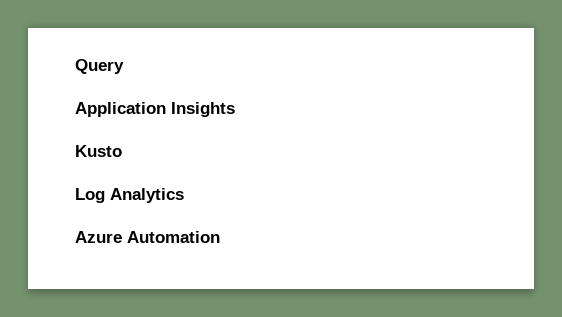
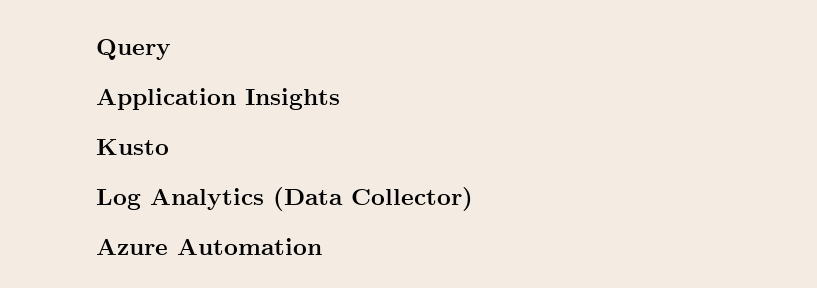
- Log Analytics
+ Log Analytics (Data Collector)

